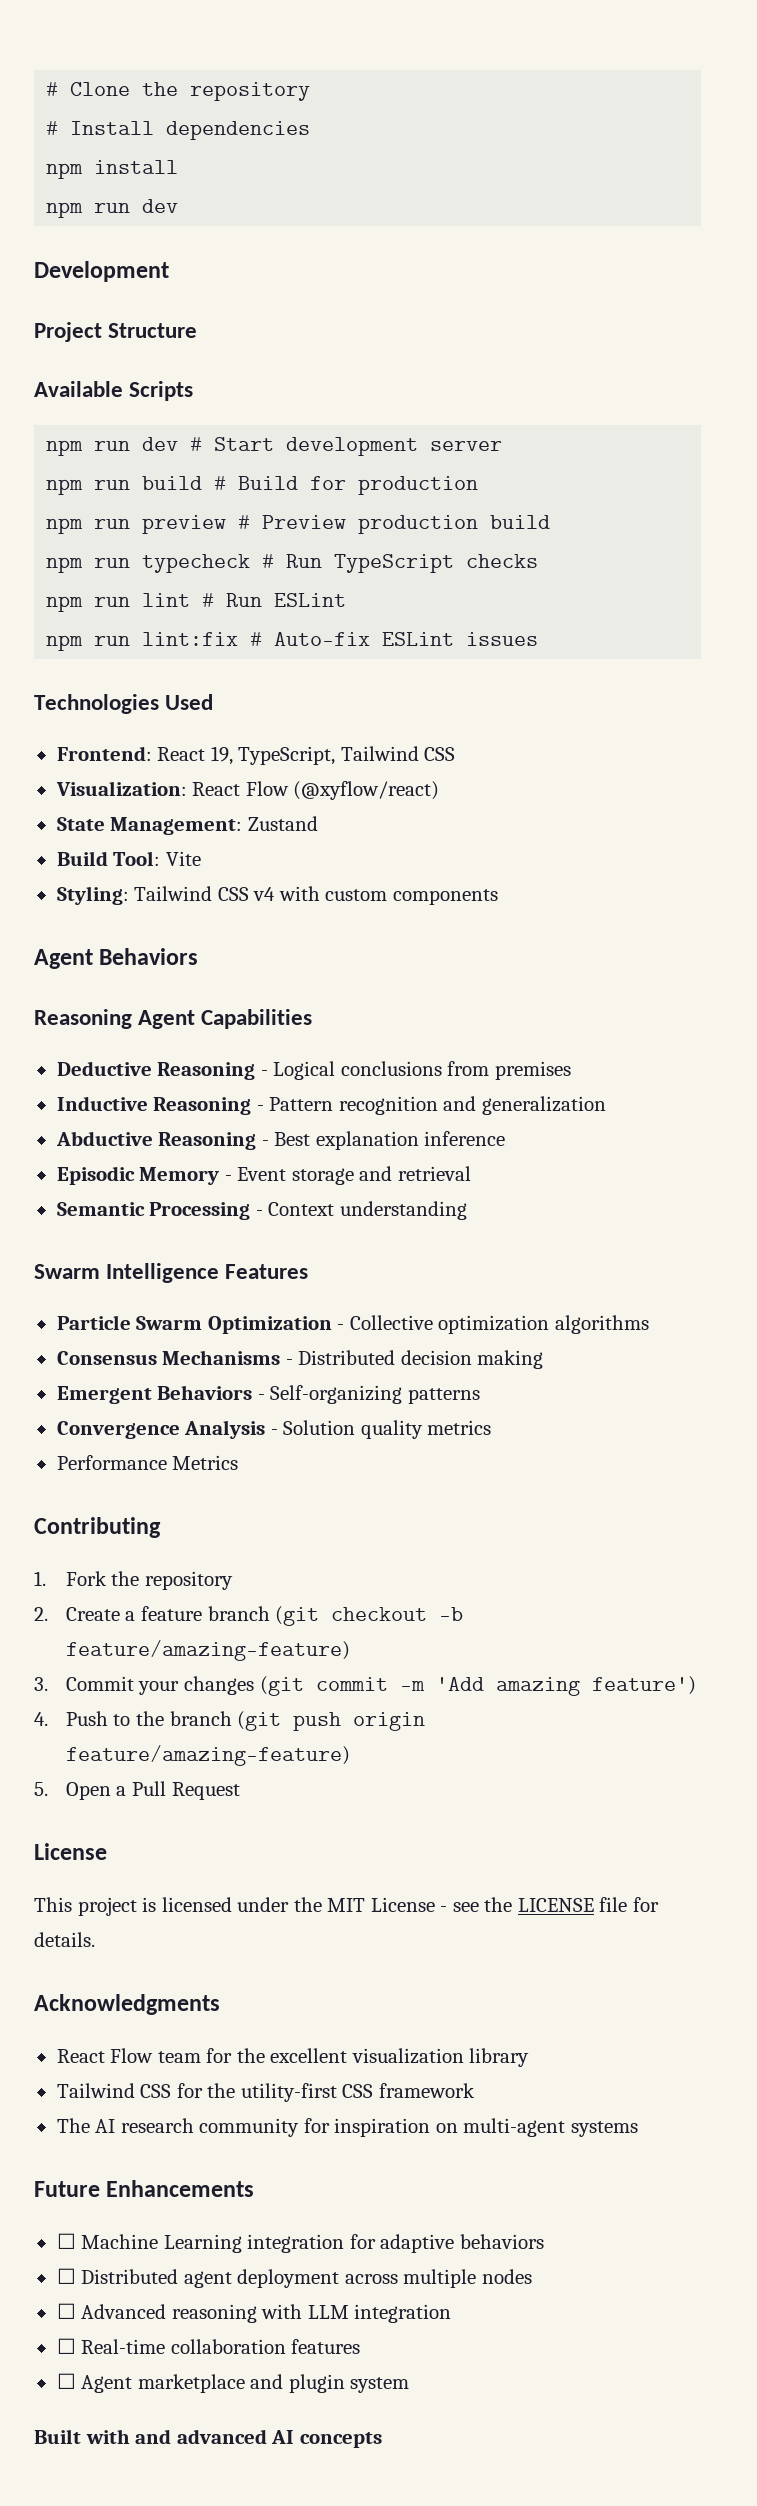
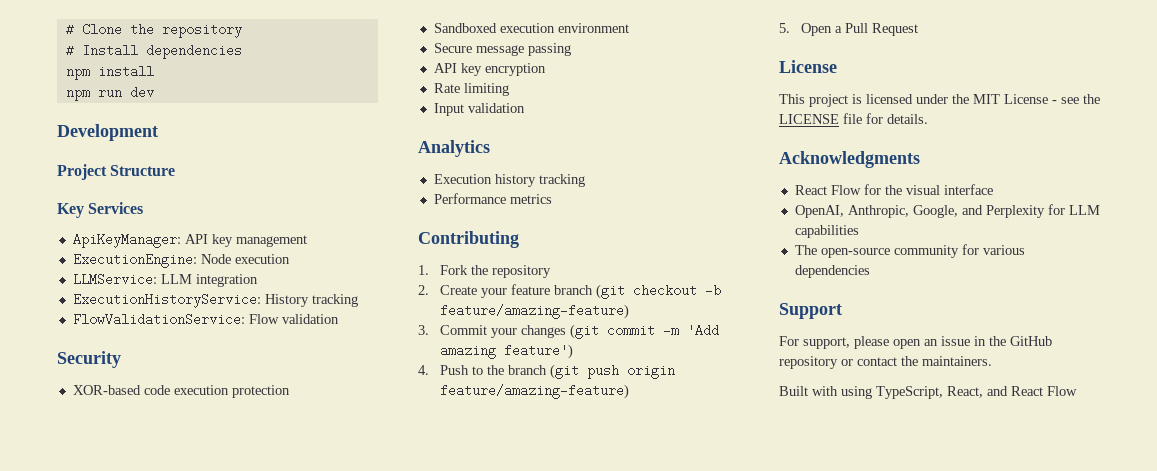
- Available Scripts
- npm run dev # Start development server
- npm run build # Build for production
- npm run preview # Preview production build
- npm run typecheck # Run TypeScript checks
- npm run lint # Run ESLint
- npm run lint:fix # Auto-fix ESLint issues
- Technologies Used
- Frontend: React 19, TypeScript, Tailwind CSS
- Visualization: React Flow (@xyflow/react)
- State Management: Zustand
- Build Tool: Vite
- Styling: Tailwind CSS v4 with custom components
- Agent Behaviors
- Reasoning Agent Capabilities
- Deductive Reasoning - Logical conclusions from premises
- Inductive Reasoning - Pattern recognition and generalization
- Abductive Reasoning - Best explanation inference
- Episodic Memory - Event storage and retrieval
- Semantic Processing - Context understanding
- Swarm Intelligence Features
- Particle Swarm Optimization - Collective optimization algorithms
- Consensus Mechanisms - Distributed decision making
- Emergent Behaviors - Self-organizing patterns
- Convergence Analysis - Solution quality metrics
+ Key Services
+ ApiKeyManager: API key management
+ ExecutionEngine: Node execution
+ LLMService: LLM integration
+ ExecutionHistoryService: History tracking
+ FlowValidationService: Flow validation
+ Security
+ XOR-based code execution protection
+ Sandboxed execution environment
+ Secure message passing
+ API key encryption
+ Rate limiting
+ Input validation
+ Analytics
+ Execution history tracking
- Performance Metrics
+ Performance metrics
- 2. Create a feature branch (git checkout -b feature/amazing-feature)
+ 2. Create your feature branch (git checkout -b feature/amazing-feature)
- React Flow team for the excellent visualization library
- Tailwind CSS for the utility-first CSS framework
- The AI research community for inspiration on multi-agent systems
- Future Enhancements
- ☐ Machine Learning integration for adaptive behaviors
- ☐ Distributed agent deployment across multiple nodes
- ☐ Advanced reasoning with LLM integration
- ☐ Real-time collaboration features
- ☐ Agent marketplace and plugin system
- Built with and advanced AI concepts
+ React Flow for the visual interface
+ OpenAI, Anthropic, Google, and Perplexity for LLM capabilities
+ The open-source community for various dependencies
+ Support
+ For support, please open an issue in the GitHub repository or contact the maintainers.
+ Built with using TypeScript, React, and React Flow

